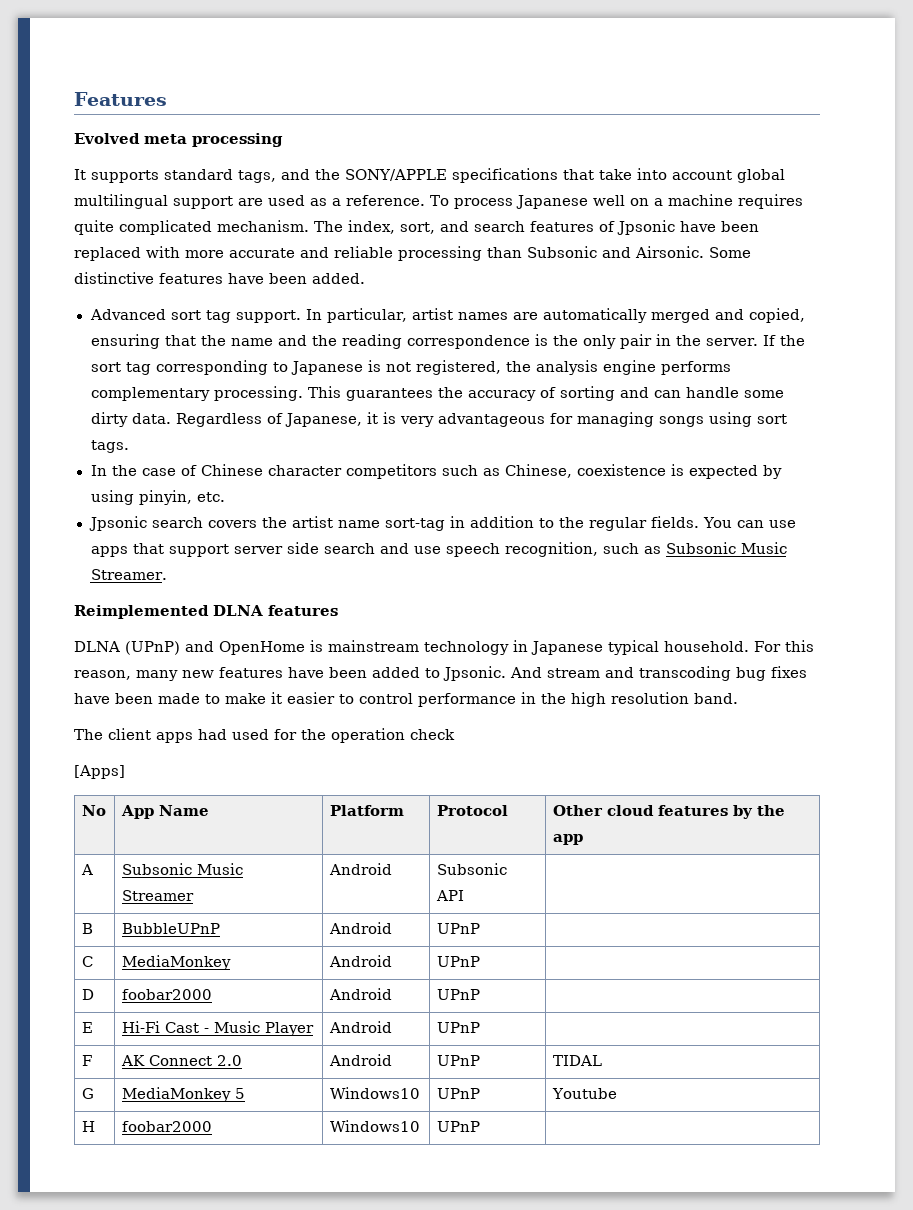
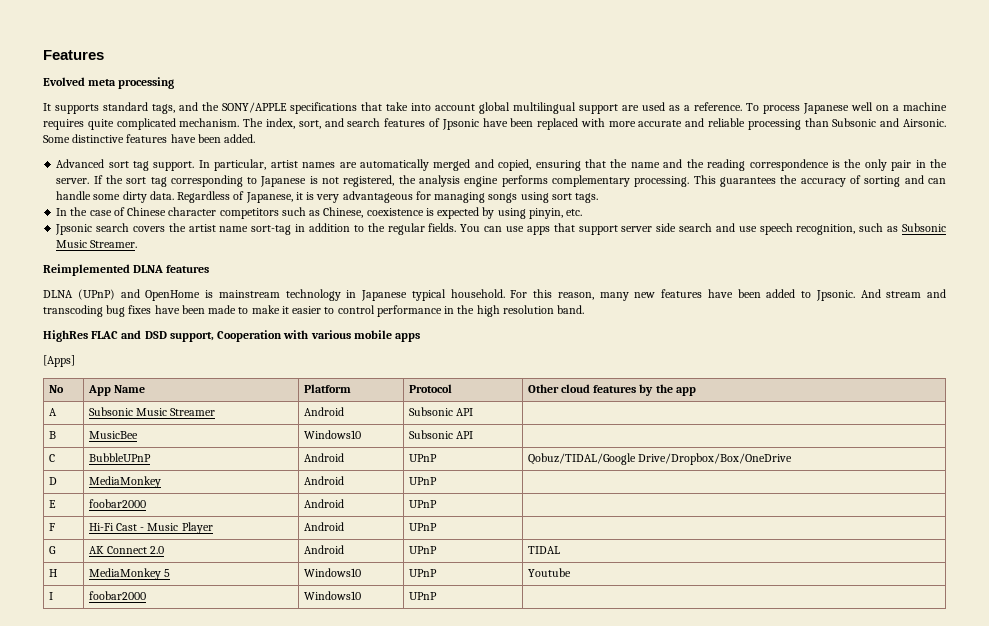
- The client apps had used for the operation check
+ HighRes FLAC and DSD support, Cooperation with various mobile apps
- B | BubbleUPnP | Android | UPnP |
- C | MediaMonkey | Android | UPnP |
+ B | MusicBee | Windows10 | Subsonic API |
+ C | BubbleUPnP | Android | UPnP | Qobuz/TIDAL/Google Drive/Dropbox/Box/OneDrive
+ D | MediaMonkey | Android | UPnP |
- D | foobar2000 | Android | UPnP |
+ E | foobar2000 | Android | UPnP |
- E | Hi-Fi Cast - Music Player | Android | UPnP |
+ F | Hi-Fi Cast - Music Player | Android | UPnP |
- F | AK Connect 2.0 | Android | UPnP | TIDAL
+ G | AK Connect 2.0 | Android | UPnP | TIDAL
- G | MediaMonkey 5 | Windows10 | UPnP | Youtube
+ H | MediaMonkey 5 | Windows10 | UPnP | Youtube
- H | foobar2000 | Windows10 | UPnP |
+ I | foobar2000 | Windows10 | UPnP |

